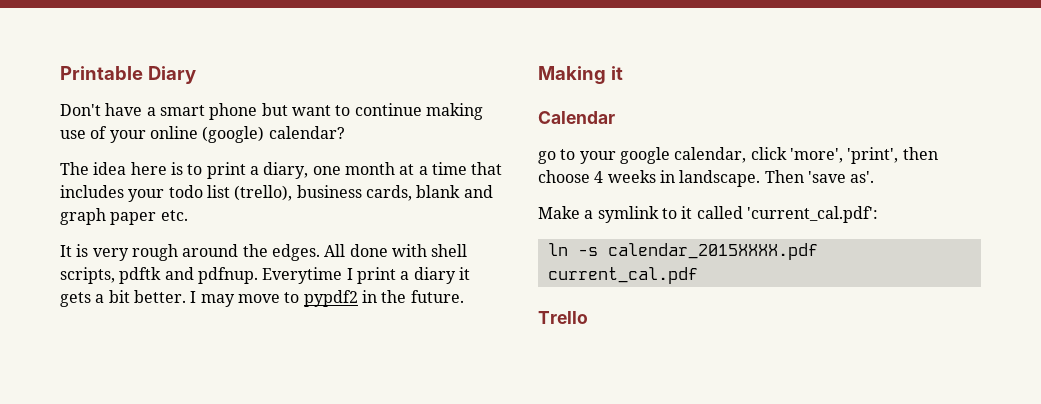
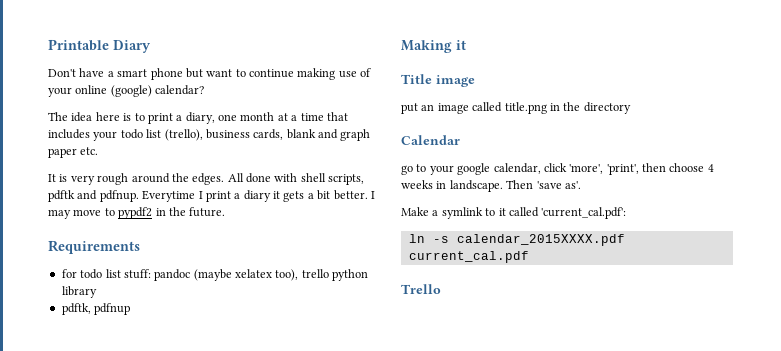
+ Requirements
+ for todo list stuff: pandoc (maybe xelatex too), trello python library
+ pdftk, pdfnup
  Making it
+ Title image
+ put an image called title.png in the directory

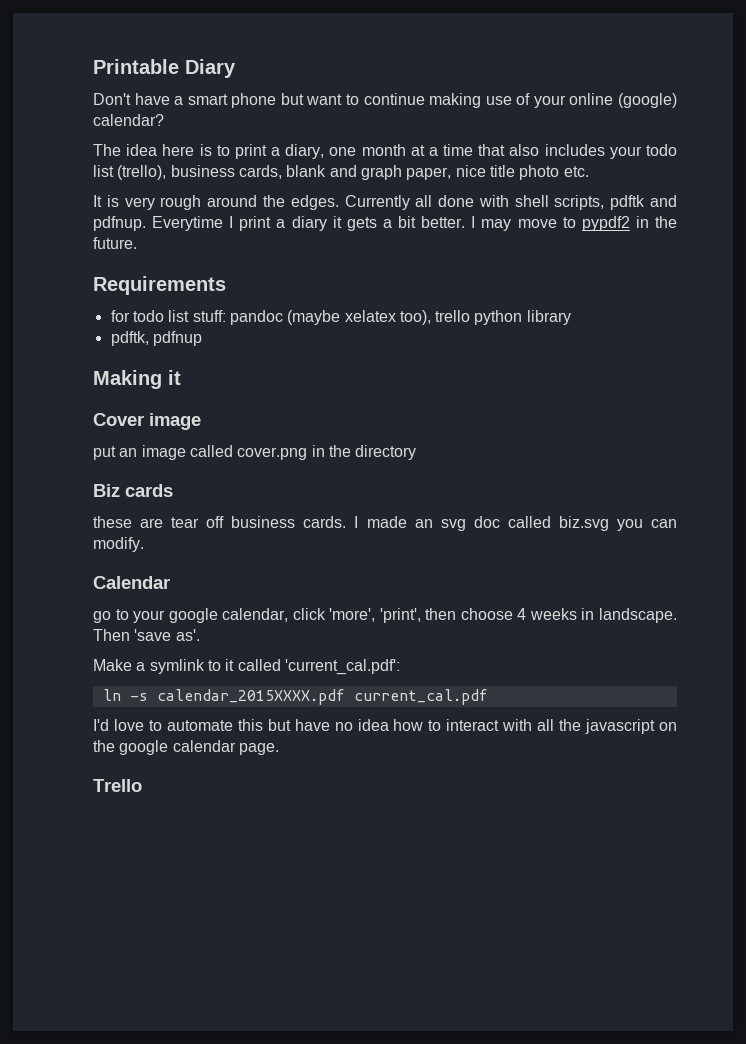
- The idea here is to print a diary, one month at a time that includes your todo list (trello), business cards, blank and graph paper etc.
+ The idea here is to print a diary, one month at a time that also includes your todo list (trello), business cards, blank and graph paper, nice title photo etc.
- All done with shell scripts, pdftk and pdfnup.
+ Currently all done with shell scripts, pdftk and pdfnup.
- Title image
+ Cover image
- put an image called title.png in the directory
+ put an image called cover.png in the directory
+ Biz cards
+ these are tear off business cards. I made an svg doc called biz.svg you can modify.
+ I'd love to automate this but have no idea how to interact with all the javascript on the google calendar page.

